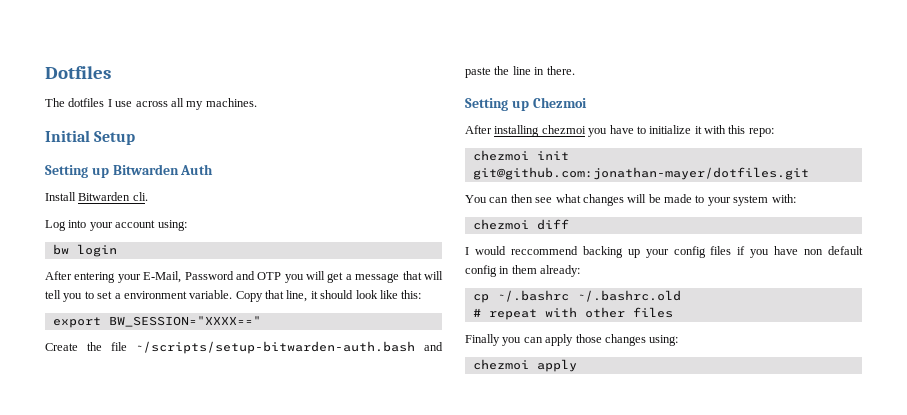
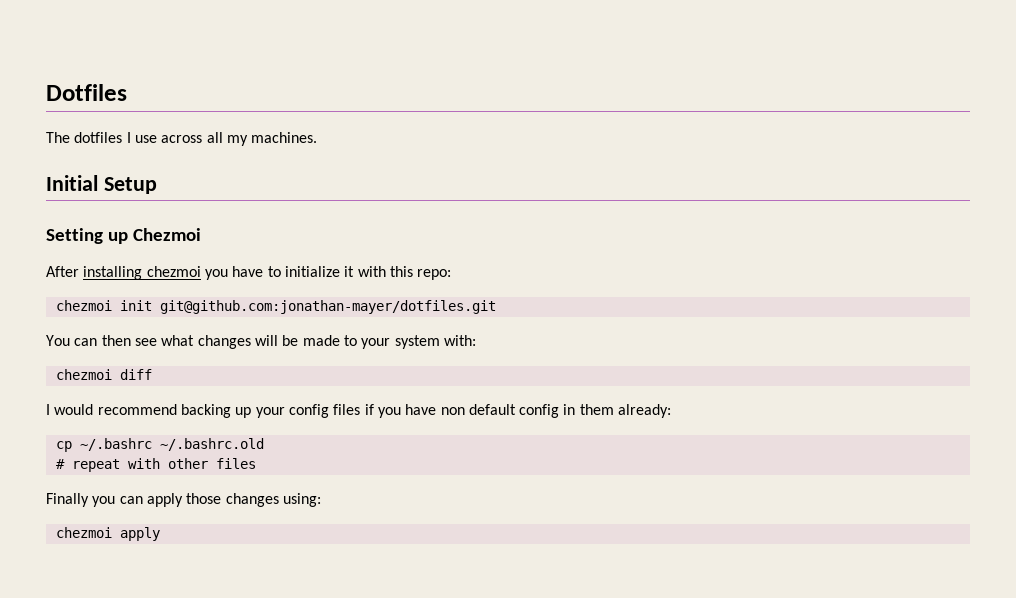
- Setting up Bitwarden Auth
- Install Bitwarden cli.
- Log into your account using:
- bw login
- After entering your E-Mail, Password and OTP you will get a message that will tell you to set a environment variable. Copy that line, it should look like this:
- export BW_SESSION="XXXX=="
- Create the file ~/scripts/setup-bitwarden-auth.bash and paste the line in there.
- I would reccommend backing up your config files if you have non default config in them already:
+ I would recommend backing up your config files if you have non default config in them already:

